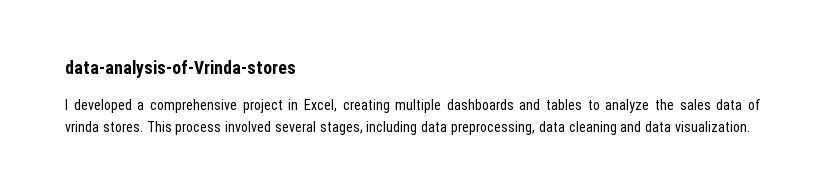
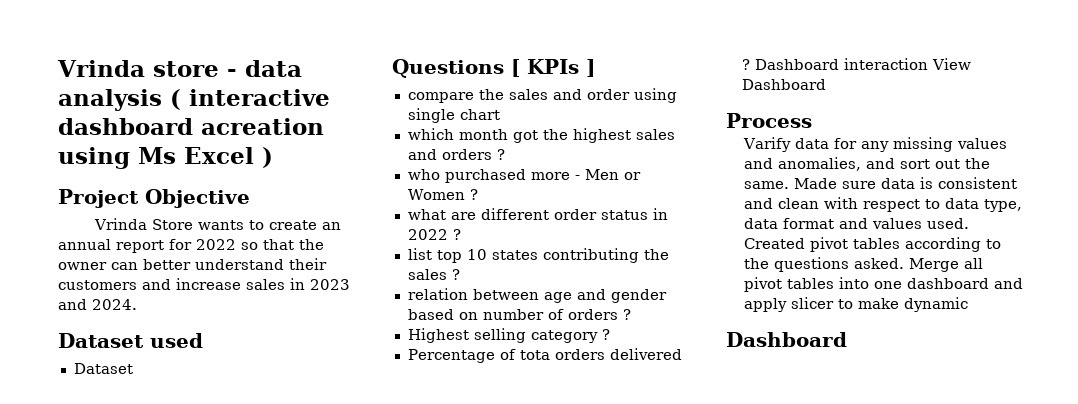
- data-analysis-of-Vrinda-stores
- I developed a comprehensive project in Excel, creating multiple dashboards and tables to analyze the sales data of vrinda stores. This process involved several stages, including data preprocessing, data cleaning and data visualization.
+ Vrinda store - data analysis ( interactive dashboard acreation using Ms Excel )
+ Project Objective
+ Vrinda Store wants to create an annual report for 2022 so that the owner can better understand their customers and increase sales in 2023 and 2024.
+ Dataset used
+ Dataset
+ Questions [ KPIs ]
+ compare the sales and order using single chart
+ which month got the highest sales and orders ?
+ who purchased more - Men or Women ?
+ what are different order status in 2022 ?
+ list top 10 states contributing the sales ?
+ relation between age and gender based on number of orders ?
+ Highest selling category ?
+ Percentage of tota orders delivered ? Dashboard interaction View Dashboard
+ Process
+ Varify data for any missing values and anomalies, and sort out the same. Made sure data is consistent and clean with respect to data type, data format and values used. Created pivot tables according to the questions asked. Merge all pivot tables into one dashboard and apply slicer to make dynamic
+ Dashboard

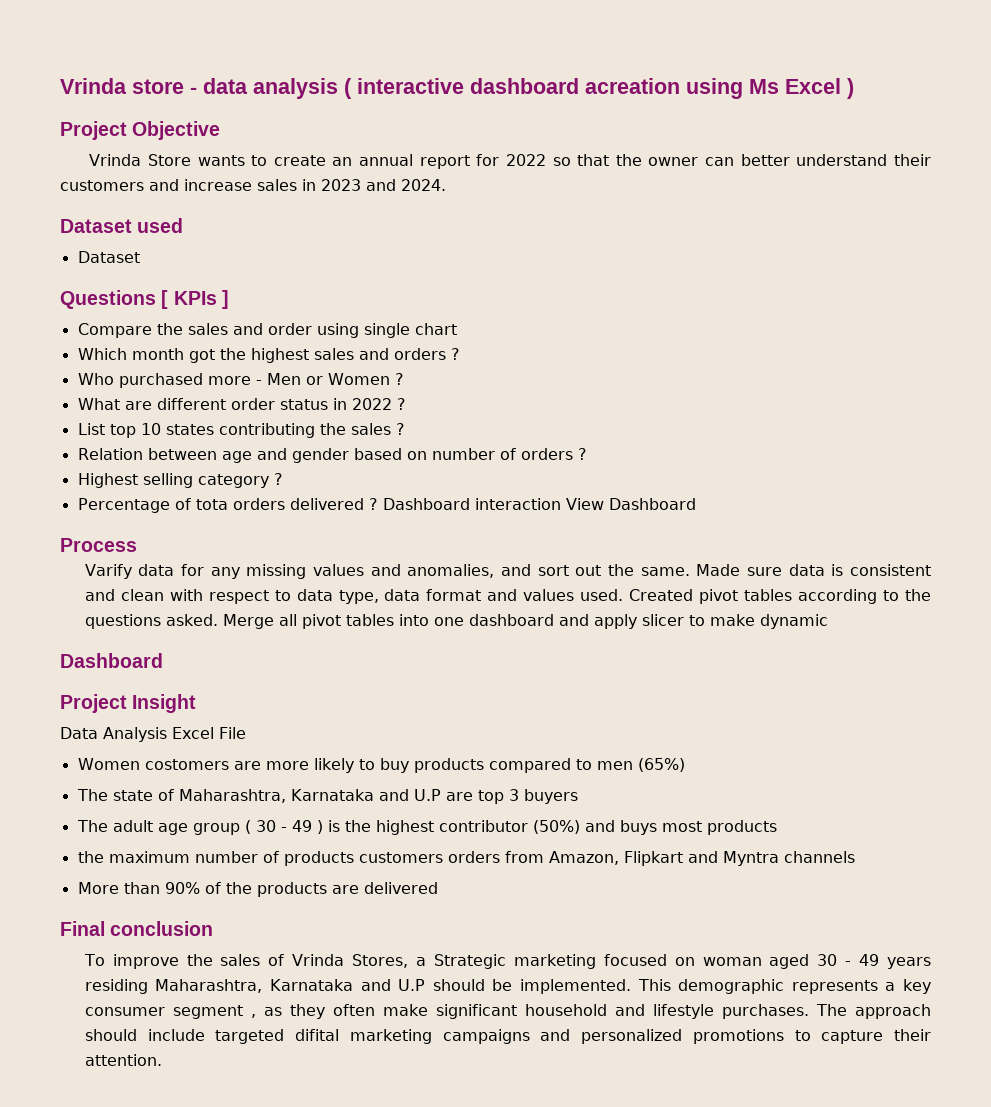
- compare the sales and order using single chart
+ Compare the sales and order using single chart
- which month got the highest sales and orders ?
+ Which month got the highest sales and orders ?
- who purchased more - Men or Women ?
+ Who purchased more - Men or Women ?
- what are different order status in 2022 ?
+ What are different order status in 2022 ?
- list top 10 states contributing the sales ?
+ List top 10 states contributing the sales ?
- relation between age and gender based on number of orders ?
+ Relation between age and gender based on number of orders ?
+ Project Insight
+ Data Analysis Excel File
+ Women costomers are more likely to buy products compared to men (65%)
+ The state of Maharashtra, Karnataka and U.P are top 3 buyers
+ The adult age group ( 30 - 49 ) is the highest contributor (50%) and buys most products
+ the maximum number of products customers orders from Amazon, Flipkart and Myntra channels
+ More than 90% of the products are delivered
+ Final conclusion
+ To improve the sales of Vrinda Stores, a Strategic marketing focused on woman aged 30 - 49 years residing Maharashtra, Karnataka and U.P should be implemented. This demographic represents a key consumer segment , as they often make significant household and lifestyle purchases. The approach should include targeted difital marketing campaigns and personalized promotions to capture their attention.

